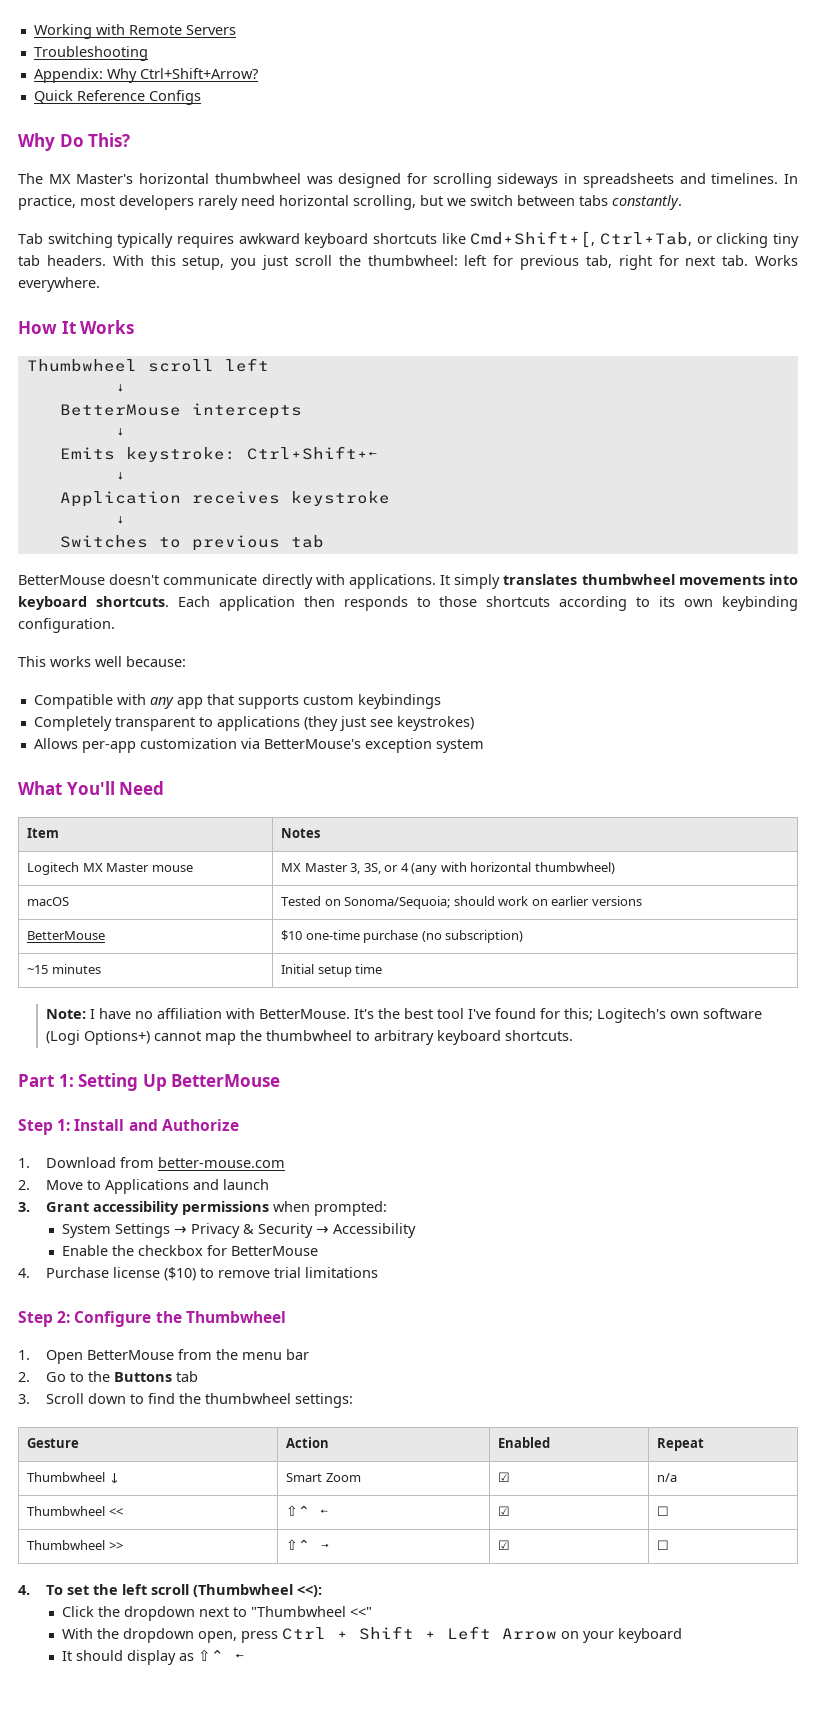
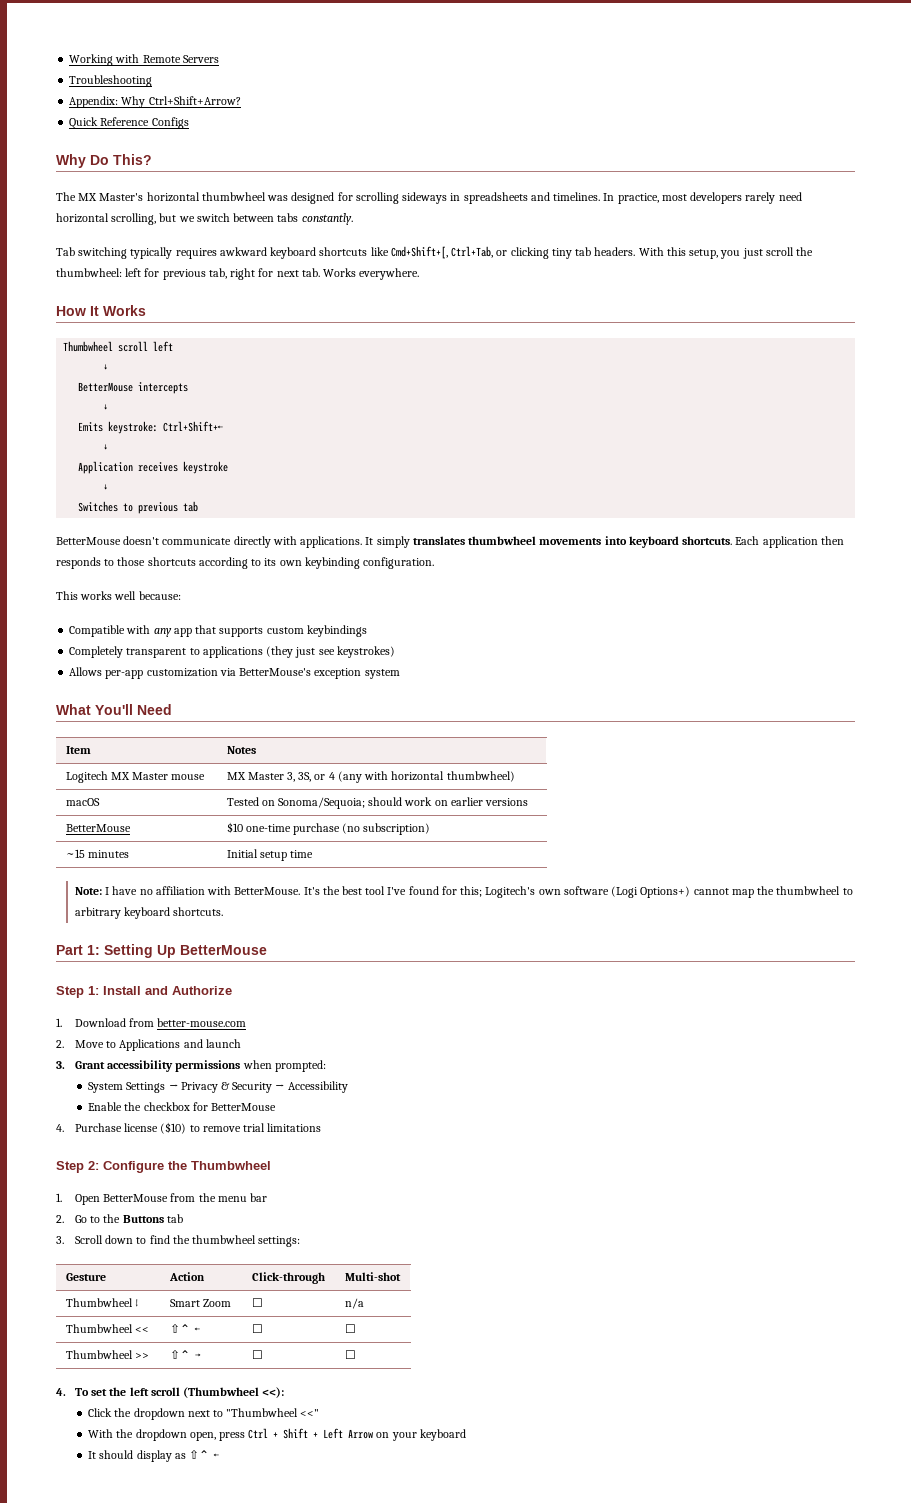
- Gesture | Action | Enabled | Repeat
+ Gesture | Action | Click-through | Multi-shot
- Thumbwheel ↓ | Smart Zoom | ☑ | n/a
+ Thumbwheel ↓ | Smart Zoom | ☐ | n/a
- Thumbwheel << | ⇧⌃ ← | ☑ | ☐
+ Thumbwheel << | ⇧⌃ ← | ☐ | ☐
- Thumbwheel >> | ⇧⌃ → | ☑ | ☐
+ Thumbwheel >> | ⇧⌃ → | ☐ | ☐

